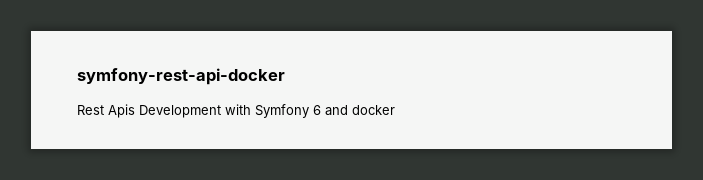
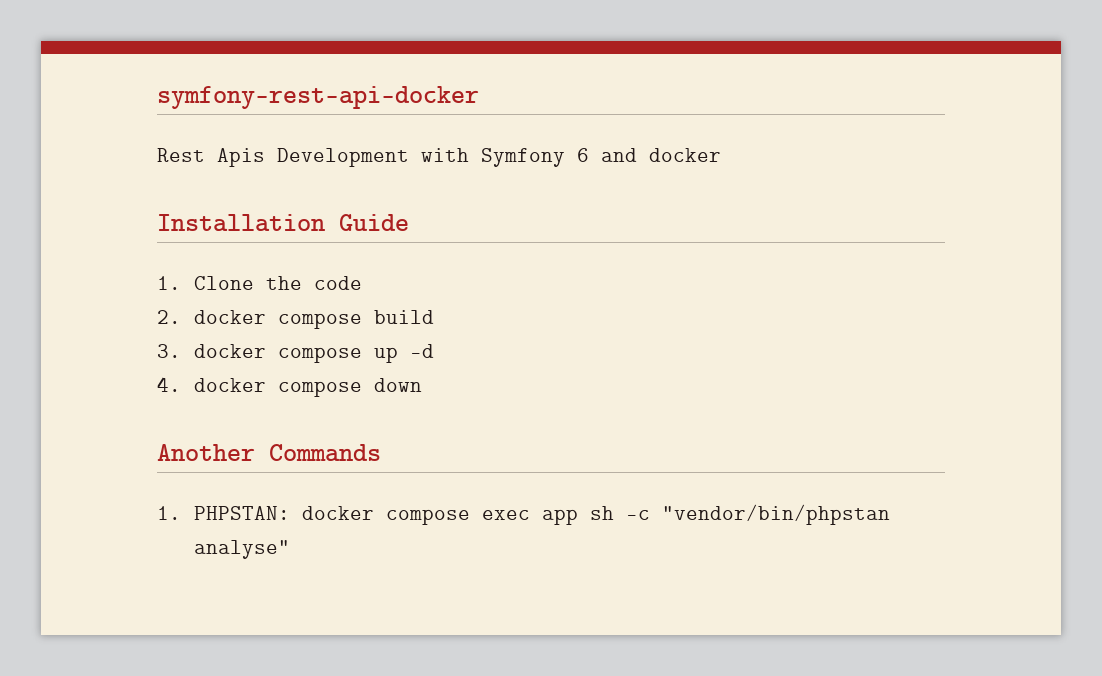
+ Installation Guide
+ 1. Clone the code
+ 2. docker compose build
+ 3. docker compose up -d
+ 4. docker compose down
+ Another Commands
+ 1. PHPSTAN: docker compose exec app sh -c "vendor/bin/phpstan analyse"

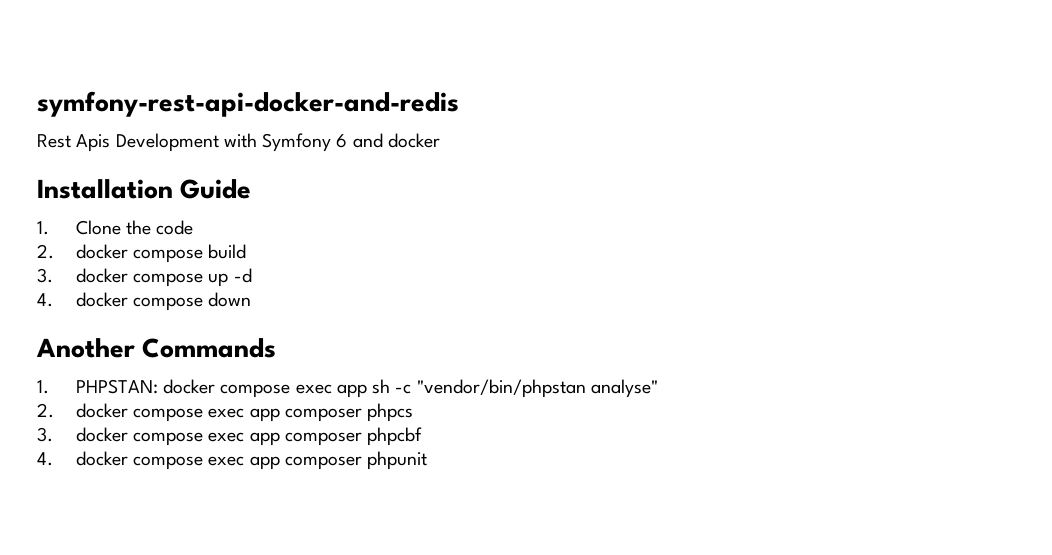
- symfony-rest-api-docker
+ symfony-rest-api-docker-and-redis
+ 2. docker compose exec app composer phpcs
+ 3. docker compose exec app composer phpcbf
+ 4. docker compose exec app composer phpunit

